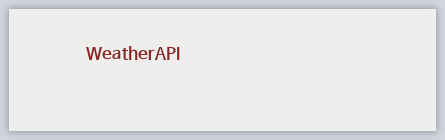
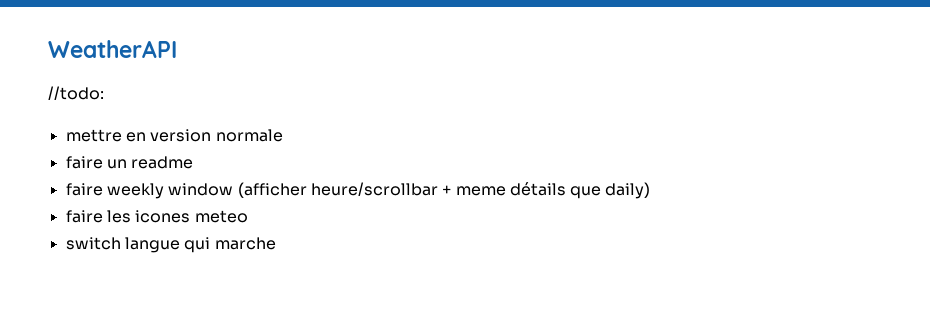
+ //todo:
+ mettre en version normale
+ faire un readme
+ faire weekly window (afficher heure/scrollbar + meme détails que daily)
+ faire les icones meteo
+ switch langue qui marche

